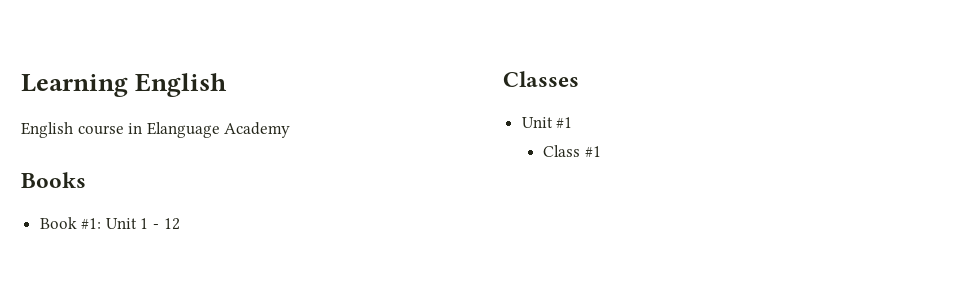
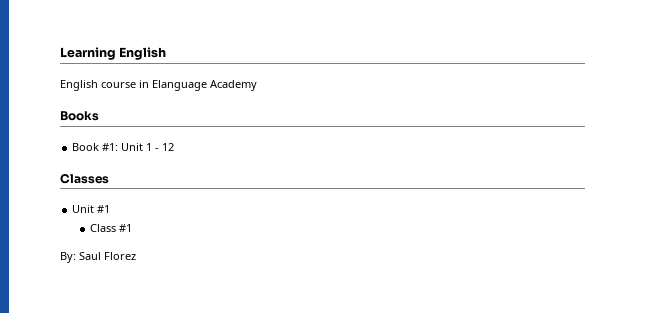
+ By: Saul Florez

